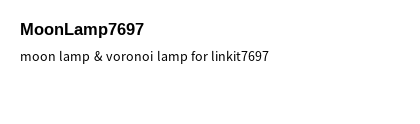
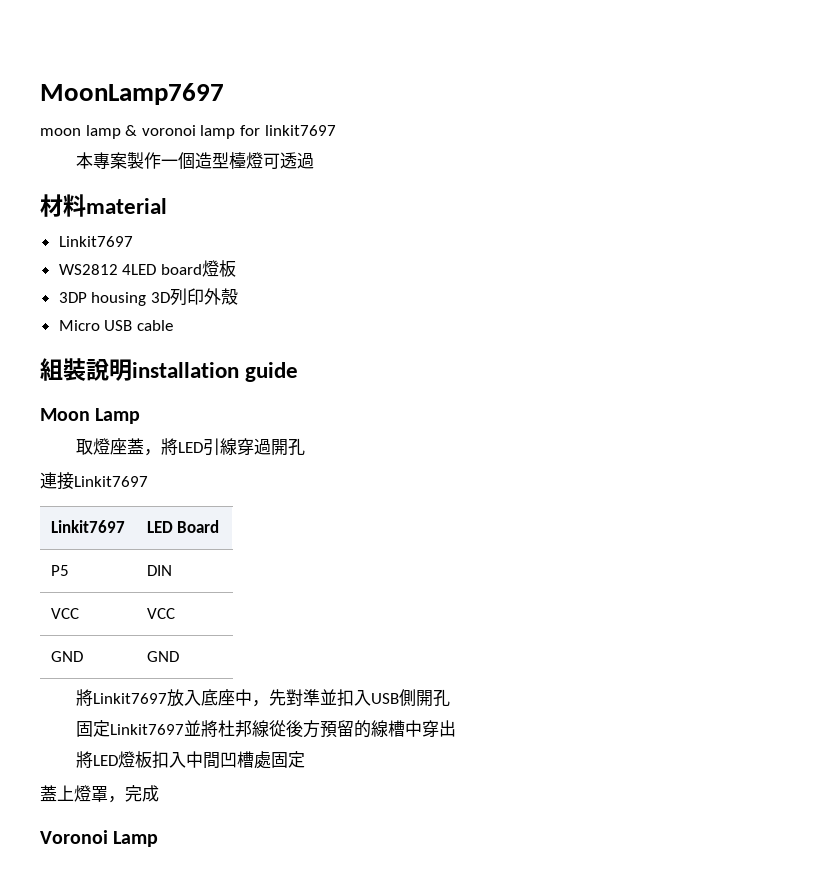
+ 本專案製作一個造型檯燈可透過
+ 材料material
+ Linkit7697
+ WS2812 4LED board燈板
+ 3DP housing 3D列印外殼
+ Micro USB cable
+ 組裝說明installation guide
+ Moon Lamp
+ 取燈座蓋，將LED引線穿過開孔
+ 連接Linkit7697
+ Linkit7697 | LED Board
+ P5 | DIN
+ VCC | VCC
+ GND | GND
+ 將Linkit7697放入底座中，先對準並扣入USB側開孔
+ 固定Linkit7697並將杜邦線從後方預留的線槽中穿出
+ 將LED燈板扣入中間凹槽處固定
+ 蓋上燈罩，完成
+ Voronoi Lamp

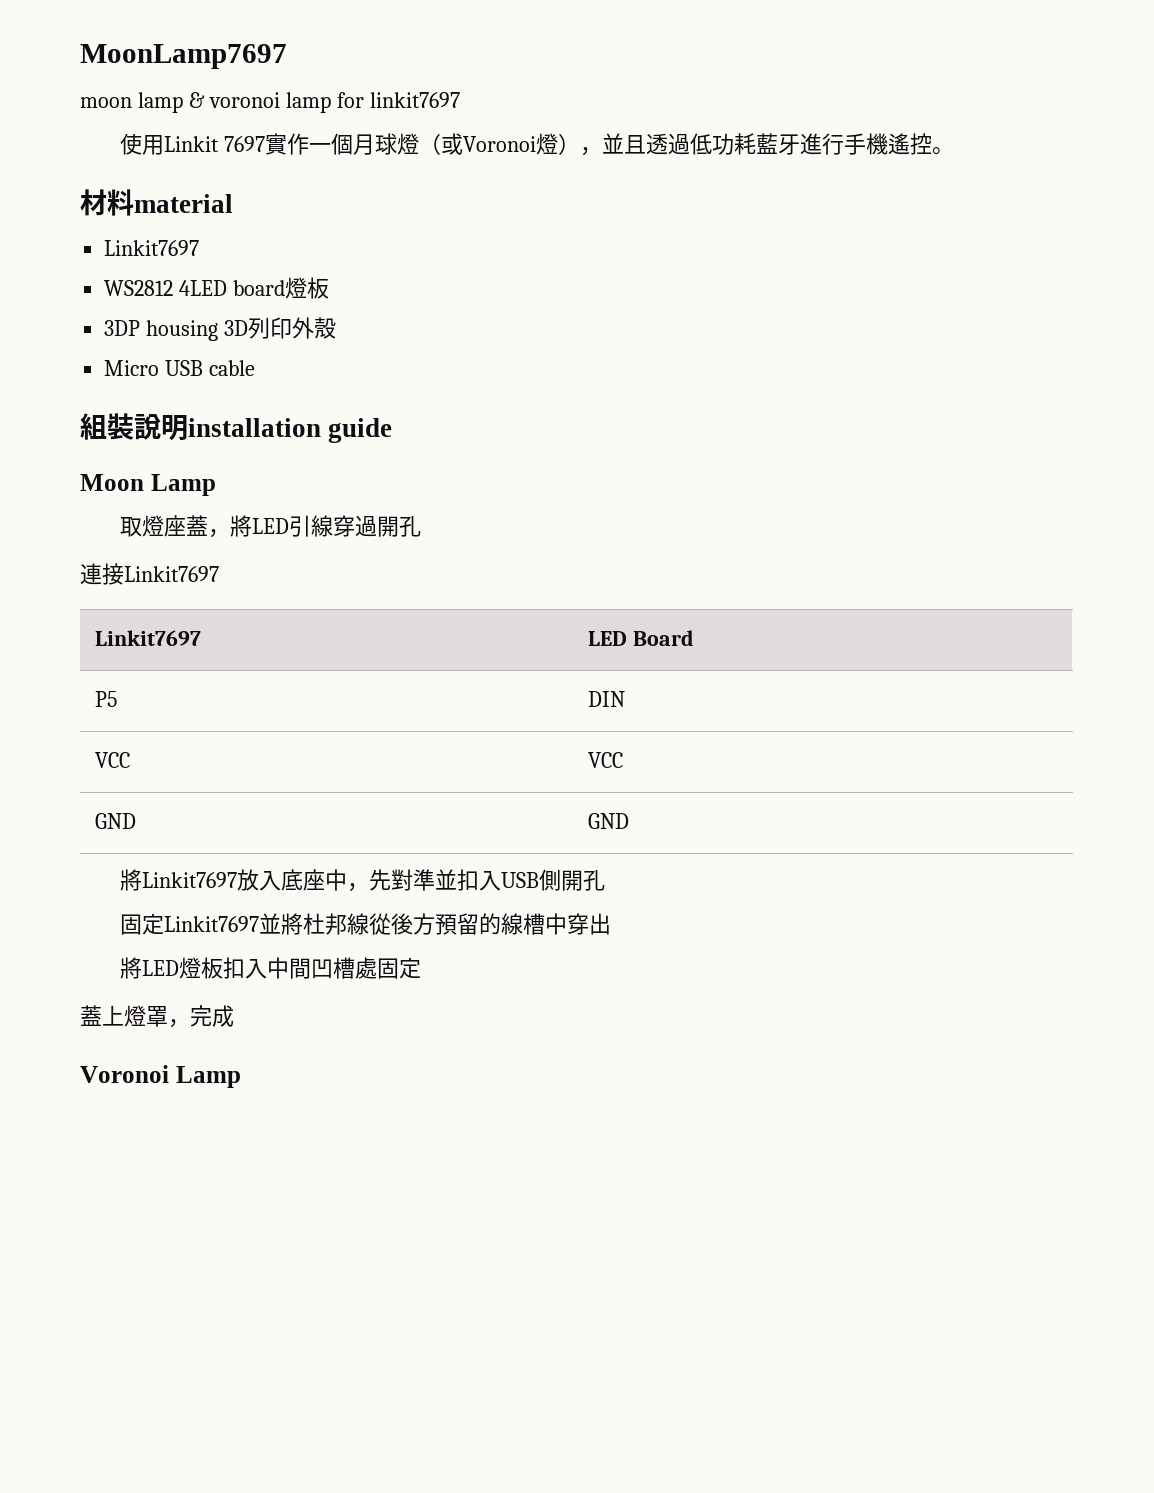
- 本專案製作一個造型檯燈可透過
+ 使用Linkit 7697實作一個月球燈（或Voronoi燈），並且透過低功耗藍牙進行手機遙控。

